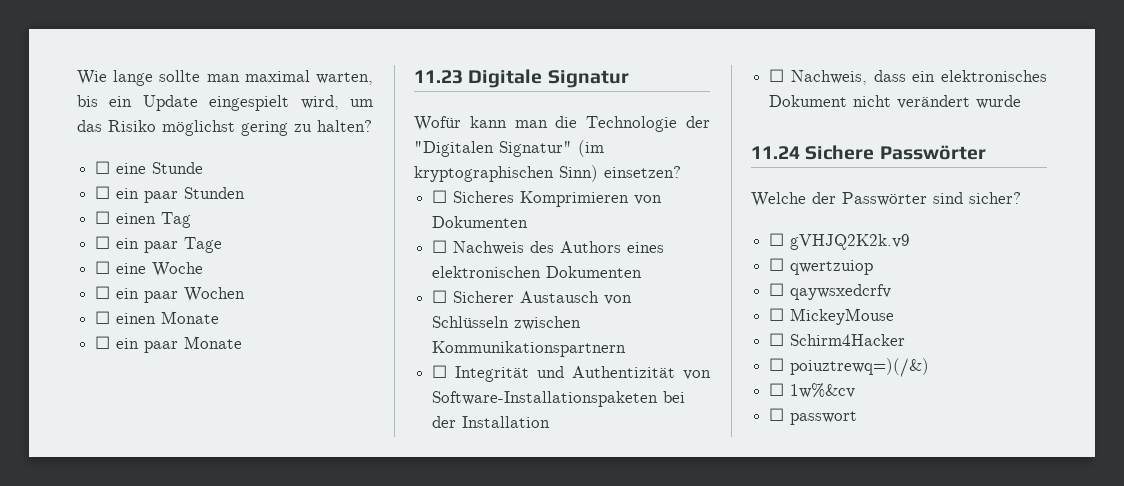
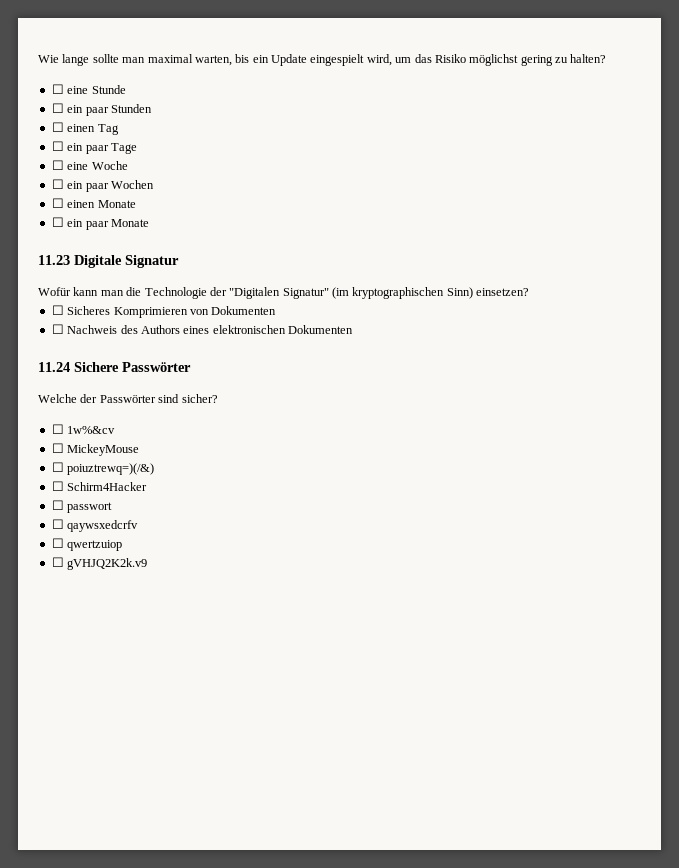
- ☐ Sicherer Austausch von Schlüsseln zwischen Kommunikationspartnern
- ☐ Integrität und Authentizität von Software-Installationspaketen bei der Installation
- ☐ Nachweis, dass ein elektronisches Dokument nicht verändert wurde
+ ☐ 1w%&cv
+ ☐ MickeyMouse
+ ☐ poiuztrewq=)(/&)
+ ☐ Schirm4Hacker
+ ☐ passwort
+ ☐ qaywsxedcrfv
+ ☐ qwertzuiop
  ☐ gVHJQ2K2k.v9
- ☐ qwertzuiop
- ☐ qaywsxedcrfv
- ☐ MickeyMouse
- ☐ Schirm4Hacker
- ☐ poiuztrewq=)(/&)
- ☐ 1w%&cv
- ☐ passwort

